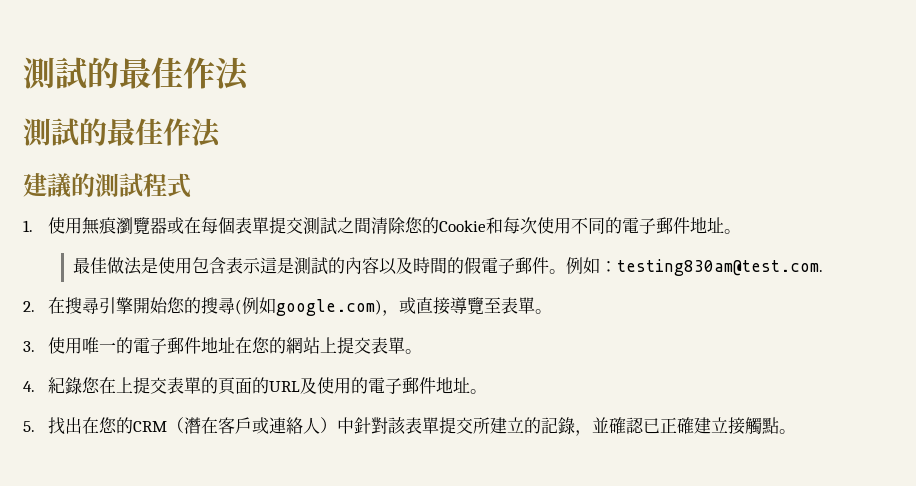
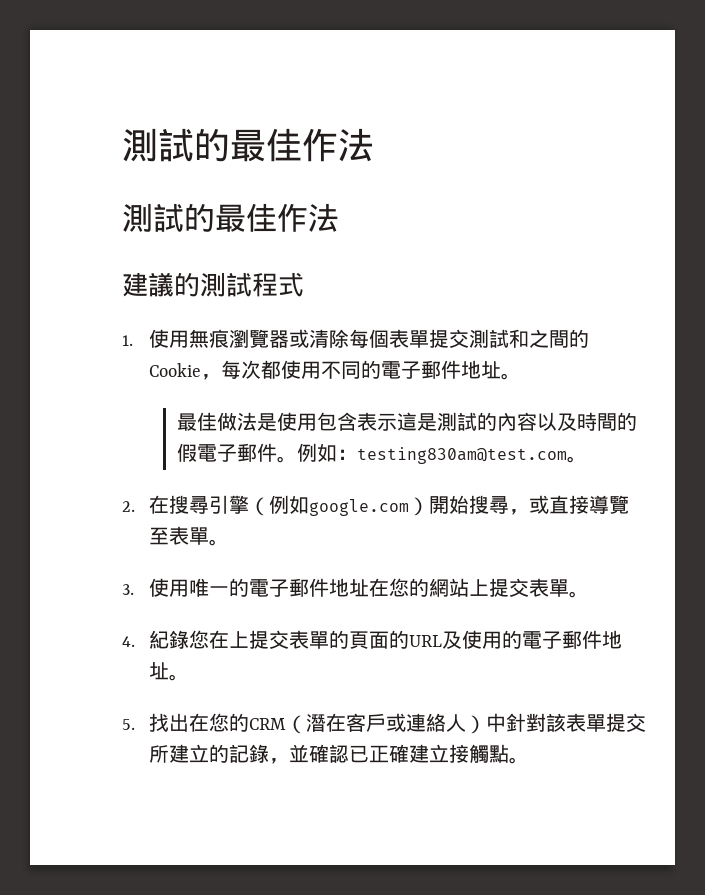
- 1.使用無痕瀏覽器或在每個表單提交測試之間清除您的Cookie和每次使用不同的電子郵件地址。
+ 1.使用無痕瀏覽器或清除每個表單提交測試和之間的Cookie，每次都使用不同的電子郵件地址。
- 例如：testing830am@test.com.
+ 例如：testing830am@test.com。
- 2.在搜尋引擎開始您的搜尋(例如google.com)，或直接導覽至表單。
+ 2.在搜尋引擎（例如google.com）開始搜尋，或直接導覽至表單。

